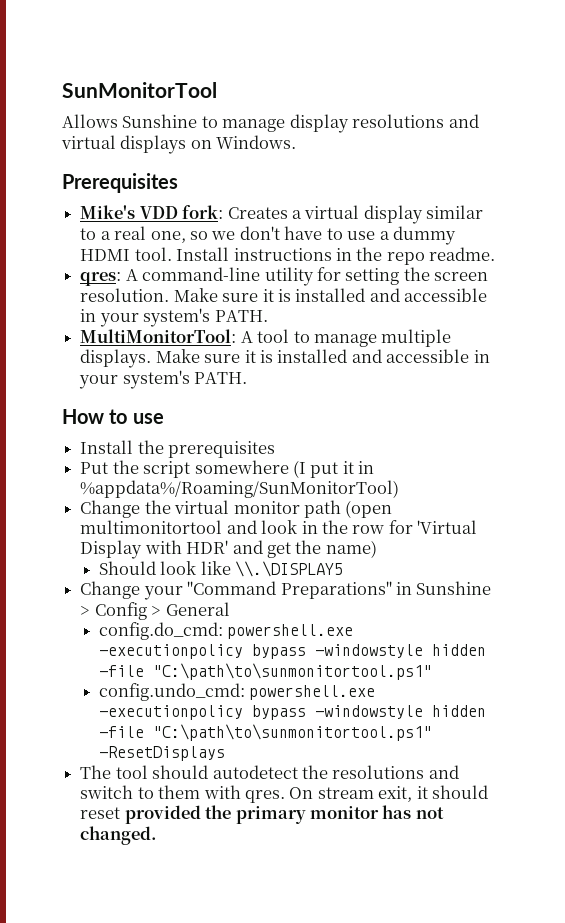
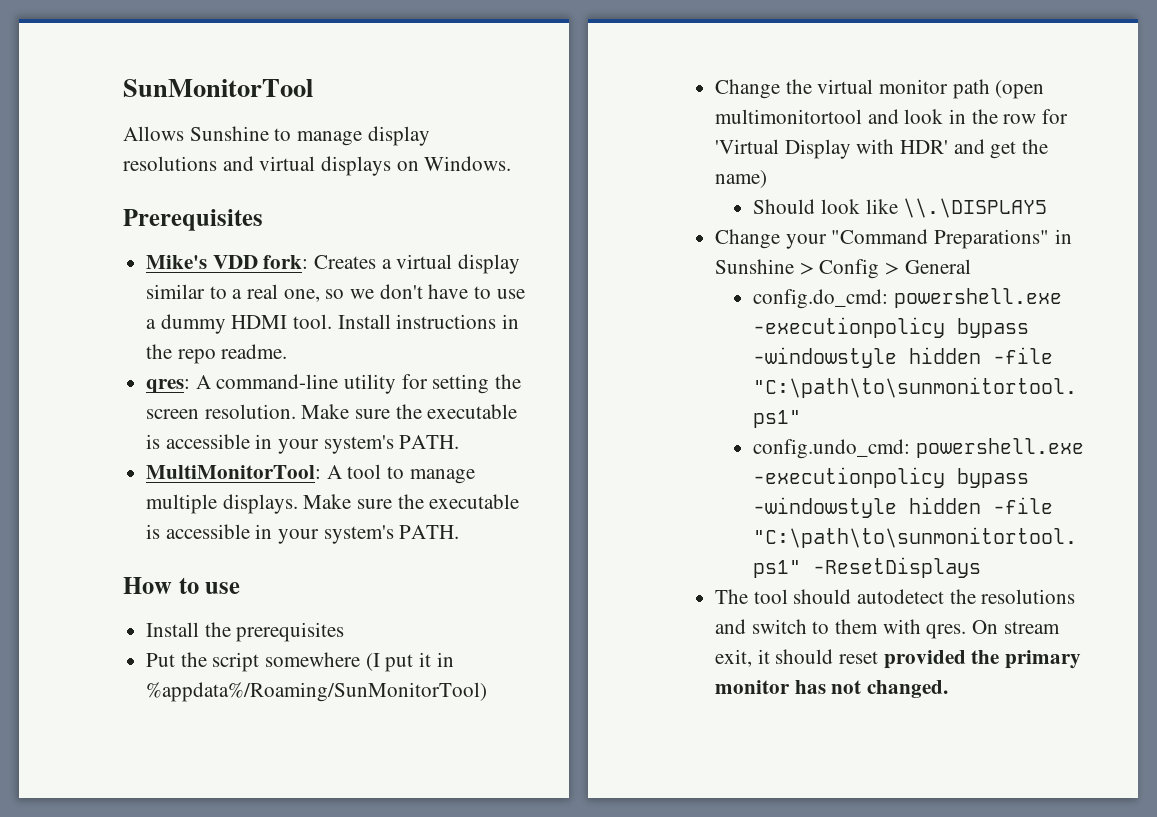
- qres: A command-line utility for setting the screen resolution. Make sure it is installed and accessible in your system's PATH.
+ qres: A command-line utility for setting the screen resolution. Make sure the executable is accessible in your system's PATH.
- MultiMonitorTool: A tool to manage multiple displays. Make sure it is installed and accessible in your system's PATH.
+ MultiMonitorTool: A tool to manage multiple displays. Make sure the executable is accessible in your system's PATH.

